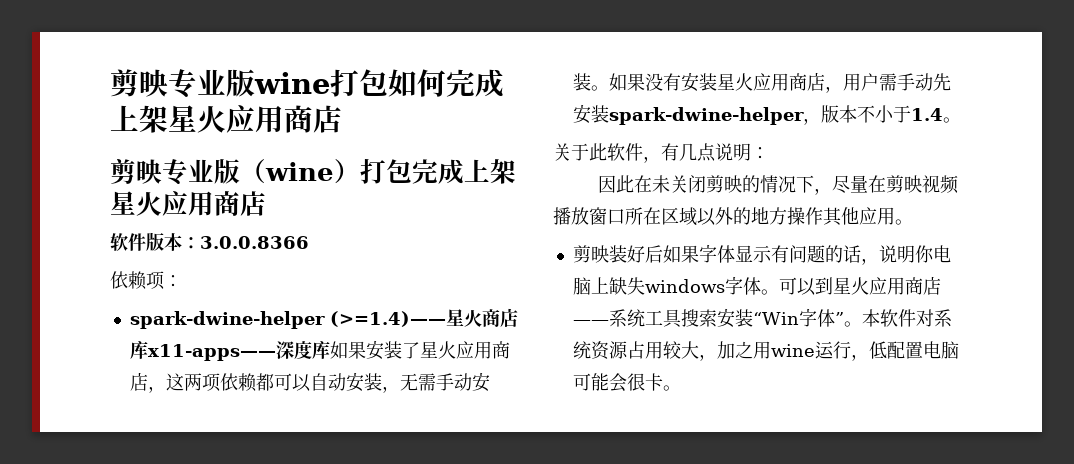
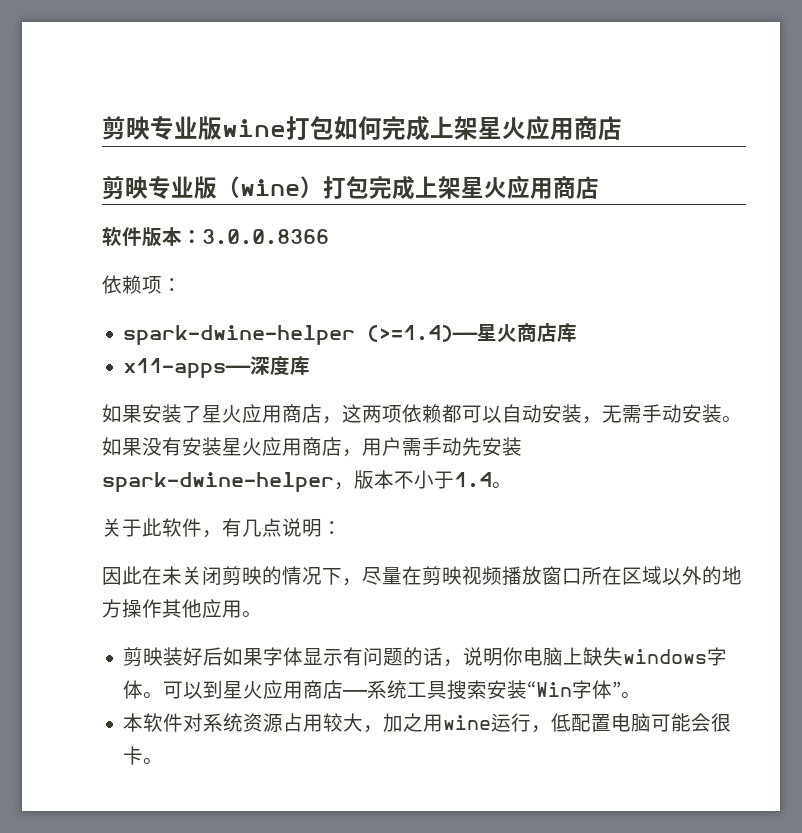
- spark-dwine-helper (>=1.4)——星火商店库x11-apps——深度库如果安装了星火应用商店，这两项依赖都可以自动安装，无需手动安装。
+ spark-dwine-helper (>=1.4)——星火商店库
+ x11-apps——深度库
+ 如果安装了星火应用商店，这两项依赖都可以自动安装，无需手动安装。
- 可以到星火应用商店——系统工具搜索安装“Win字体”。本软件对系统资源占用较大，加之用wine运行，低配置电脑可能会很卡。
+ 可以到星火应用商店——系统工具搜索安装“Win字体”。
+ 本软件对系统资源占用较大，加之用wine运行，低配置电脑可能会很卡。

